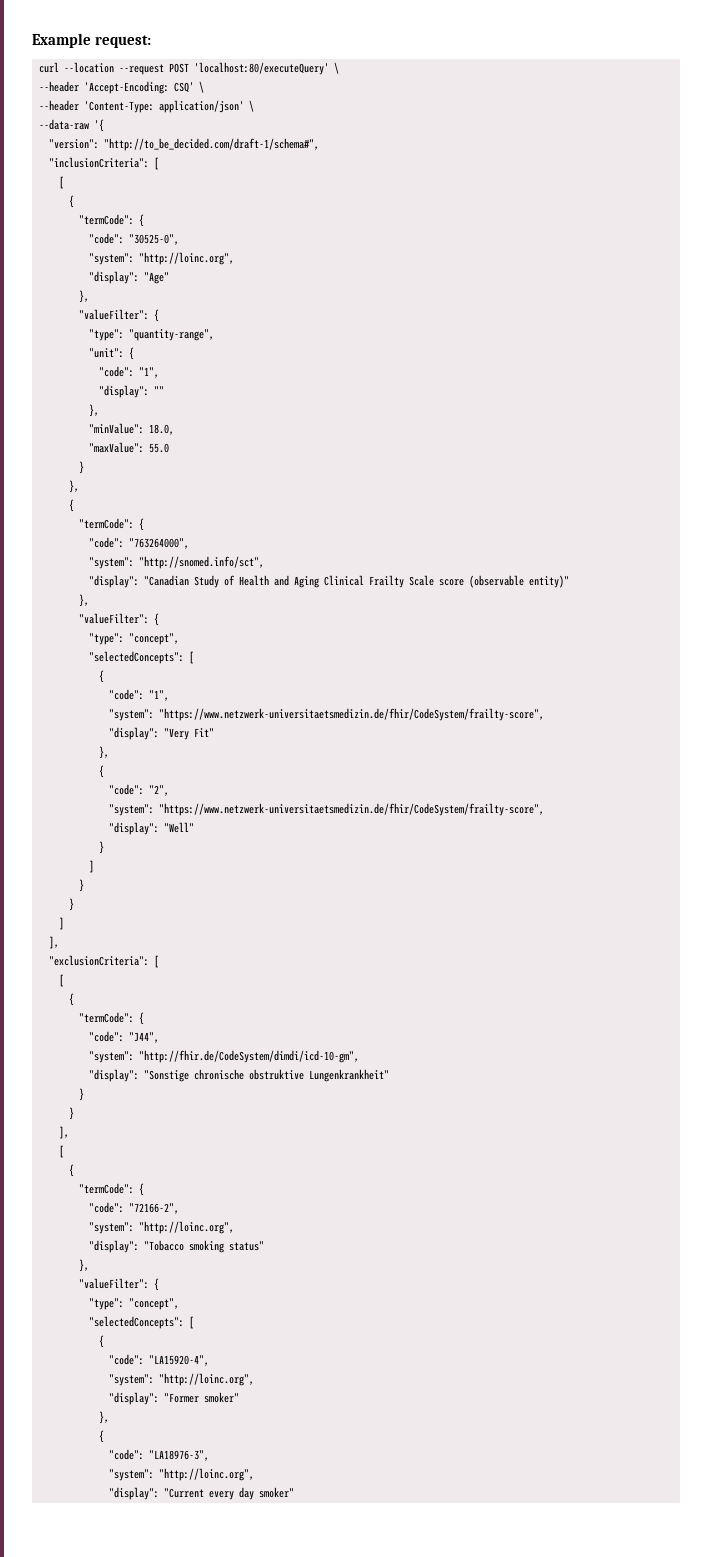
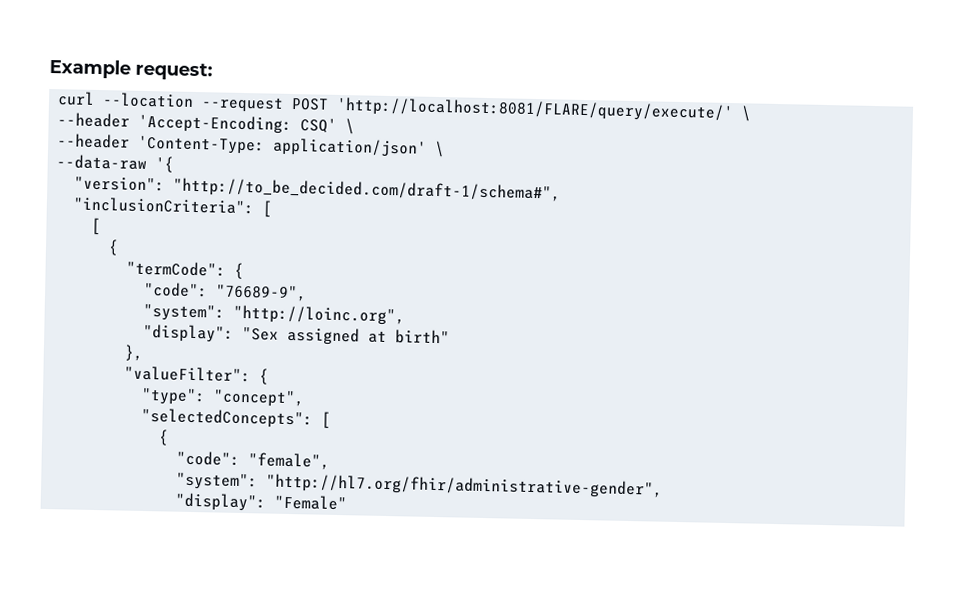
- curl --location --request POST 'localhost:80/executeQuery' \
+ curl --location --request POST 'http://localhost:8081/FLARE/query/execute/' \
- "code": "30525-0",
+ "code": "76689-9",
  "system": "http://loinc.org",
- "display": "Age"
- },
- "valueFilter": {
- "type": "quantity-range",
- "unit": {
- "code": "1",
- "display": ""
- },
- "minValue": 18.0,
- "maxValue": 55.0
- }
- },
- {
- "termCode": {
- "code": "763264000",
- "system": "http://snomed.info/sct",
- "display": "Canadian Study of Health and Aging Clinical Frailty Scale score (observable entity)"
+ "display": "Sex assigned at birth"
  },
  "valueFilter": {
  "type": "concept",
  "selectedConcepts": [
  {
- "code": "1",
- "system": "https://www.netzwerk-universitaetsmedizin.de/fhir/CodeSystem/frailty-score",
- "display": "Very Fit"
- },
- {
- "code": "2",
- "system": "https://www.netzwerk-universitaetsmedizin.de/fhir/CodeSystem/frailty-score",
- "display": "Well"
- }
- ]
- }
- }
- ]
- ],
- "exclusionCriteria": [
- [
- {
- "termCode": {
- "code": "J44",
- "system": "http://fhir.de/CodeSystem/dimdi/icd-10-gm",
- "display": "Sonstige chronische obstruktive Lungenkrankheit"
- }
- }
- ],
- [
- {
- "termCode": {
- "code": "72166-2",
- "system": "http://loinc.org",
- "display": "Tobacco smoking status"
- },
- "valueFilter": {
- "type": "concept",
- "selectedConcepts": [
- {
- "code": "LA15920-4",
- "system": "http://loinc.org",
- "display": "Former smoker"
- },
- {
- "code": "LA18976-3",
- "system": "http://loinc.org",
- "display": "Current every day smoker"
+ "code": "female",
+ "system": "http://hl7.org/fhir/administrative-gender",
+ "display": "Female"

